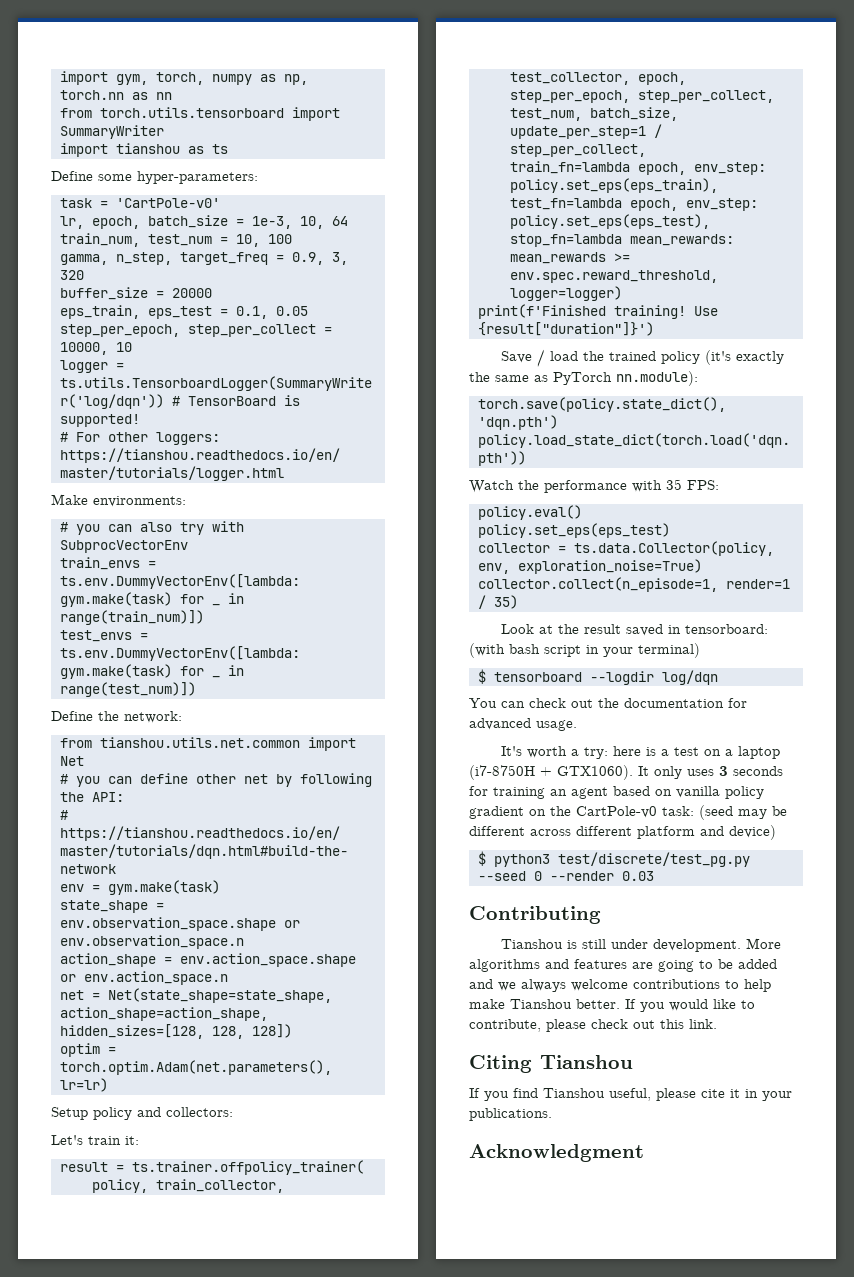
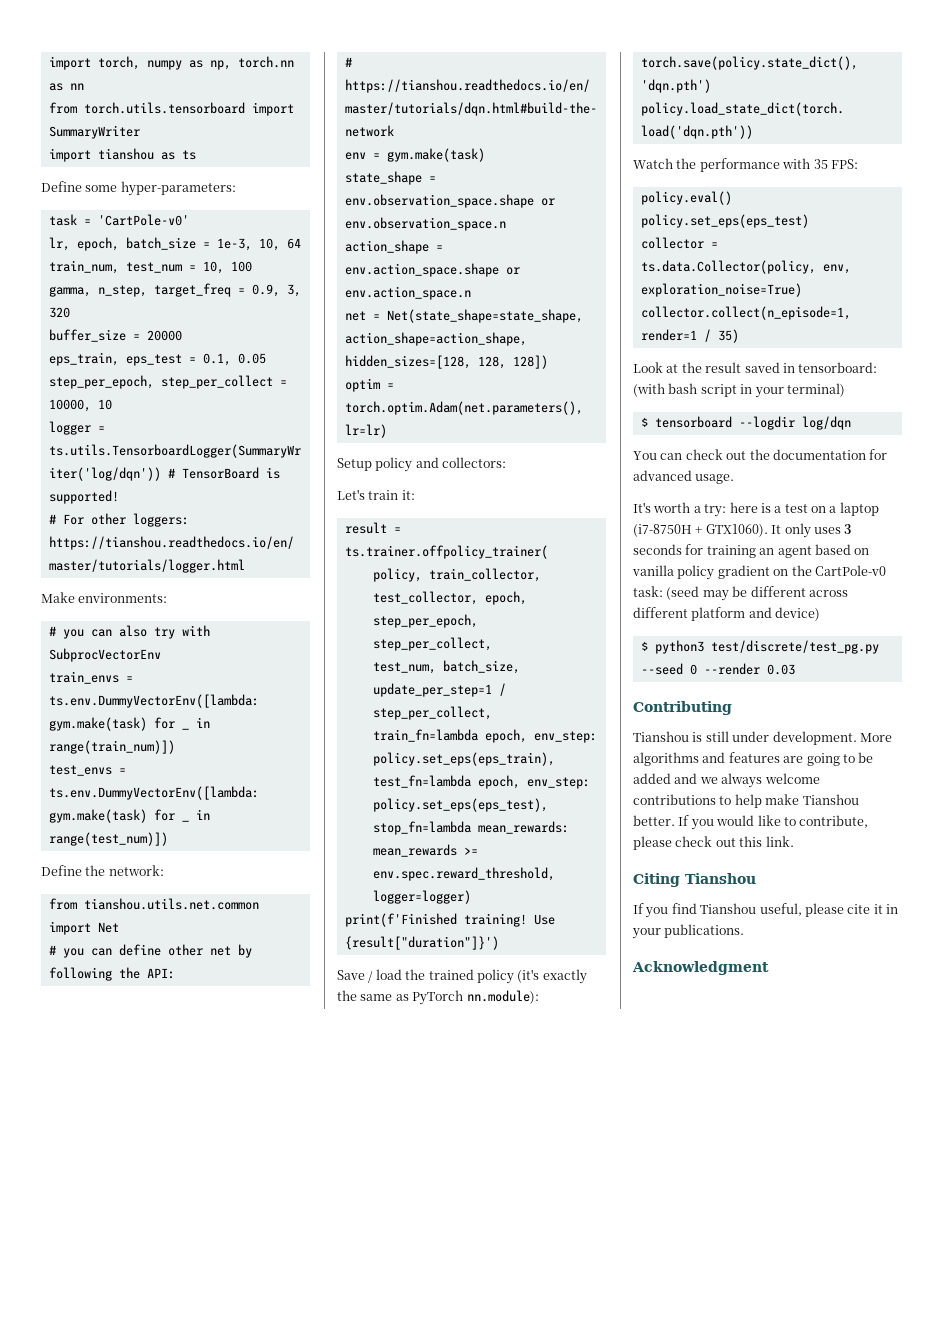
- import gym, torch, numpy as np, torch.nn as nn
+ import torch, numpy as np, torch.nn as nn

